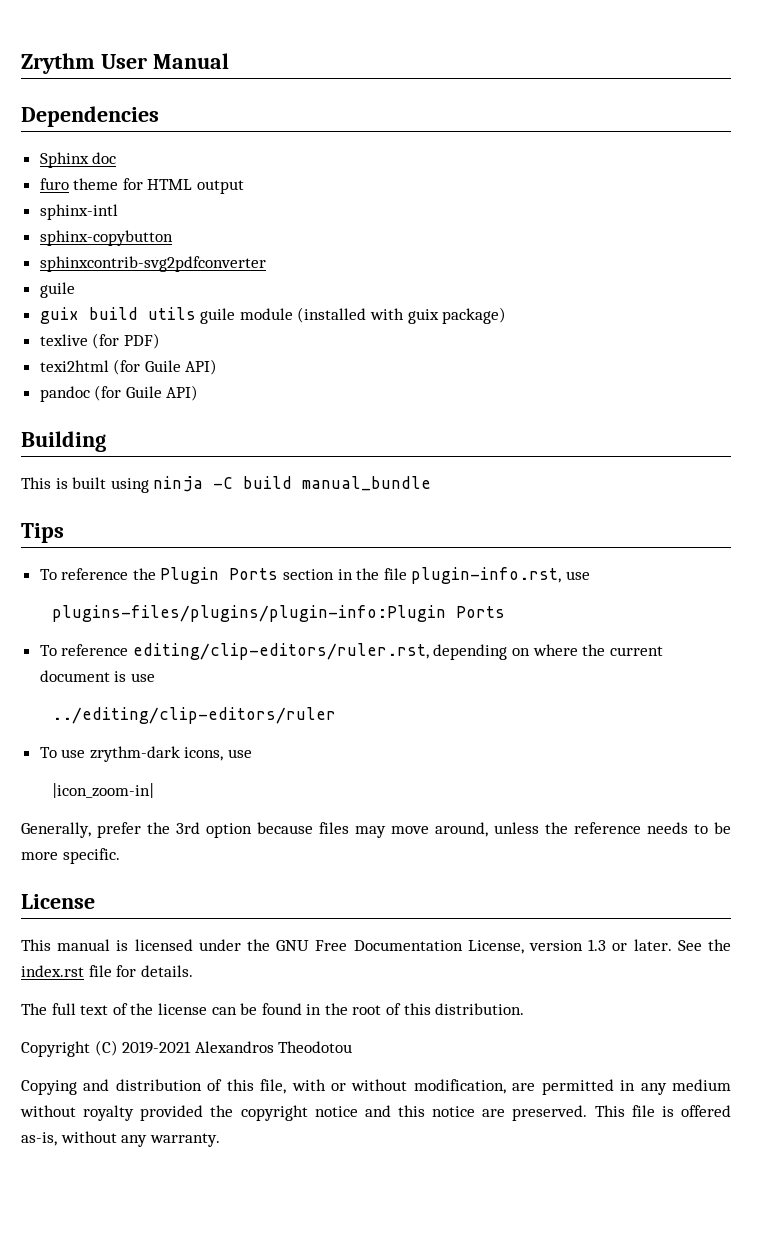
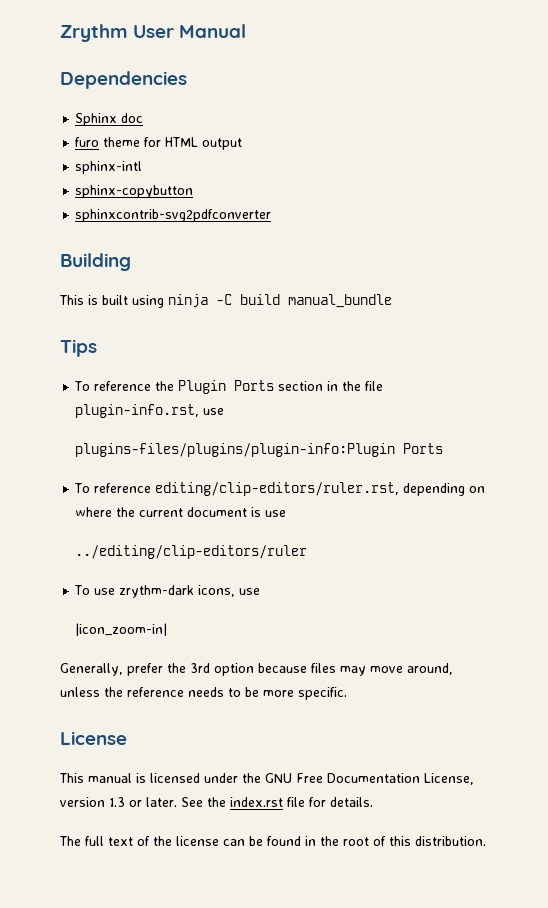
  sphinxcontrib-svg2pdfconverter
- guile
- guix build utils guile module (installed with guix package)
- texlive (for PDF)
- texi2html (for Guile API)
- pandoc (for Guile API)
- Copyright (C) 2019-2021 Alexandros Theodotou
- Copying and distribution of this file, with or without modification, are permitted in any medium without royalty provided the copyright notice and this notice are preserved. This file is offered as-is, without any warranty.

